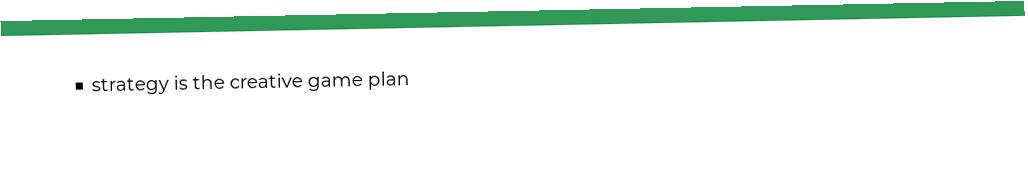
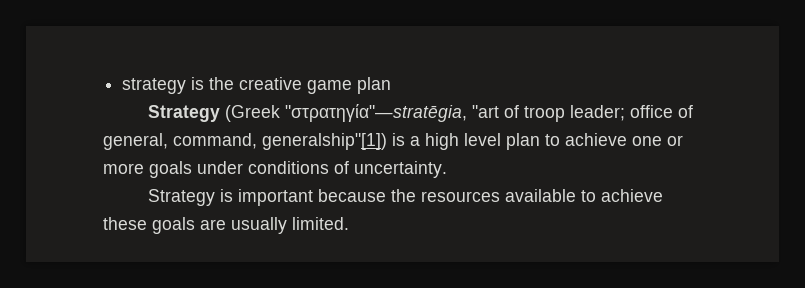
+ Strategy (Greek "στρατηγία"—stratēgia, "art of troop leader; office of general, command, generalship"[1]) is a high level plan to achieve one or more goals under conditions of uncertainty.
+ Strategy is important because the resources available to achieve these goals are usually limited.

